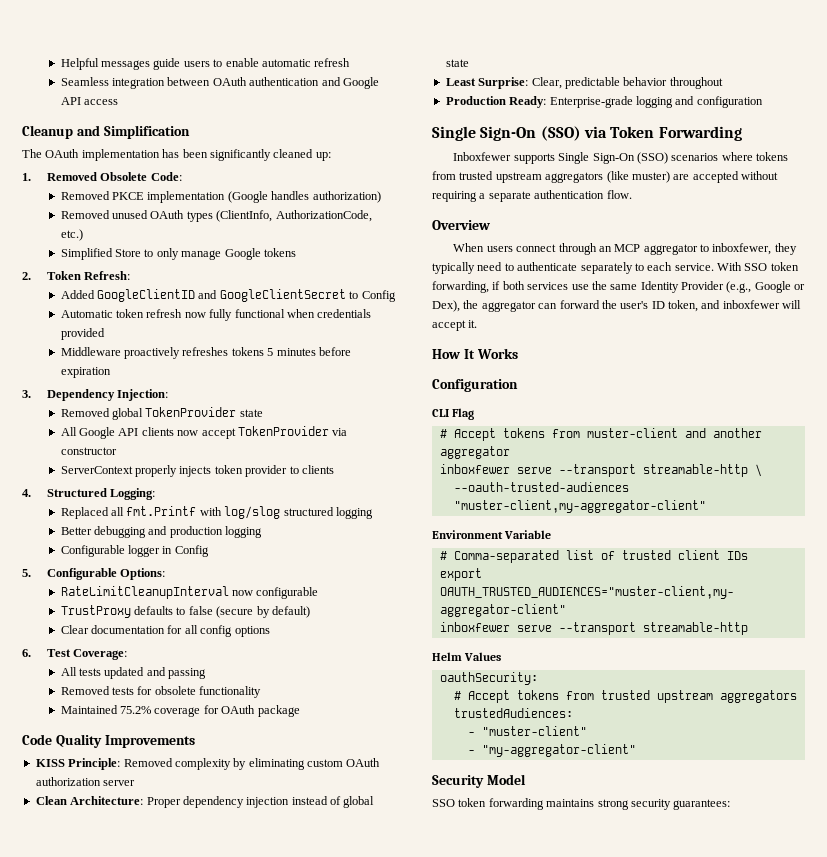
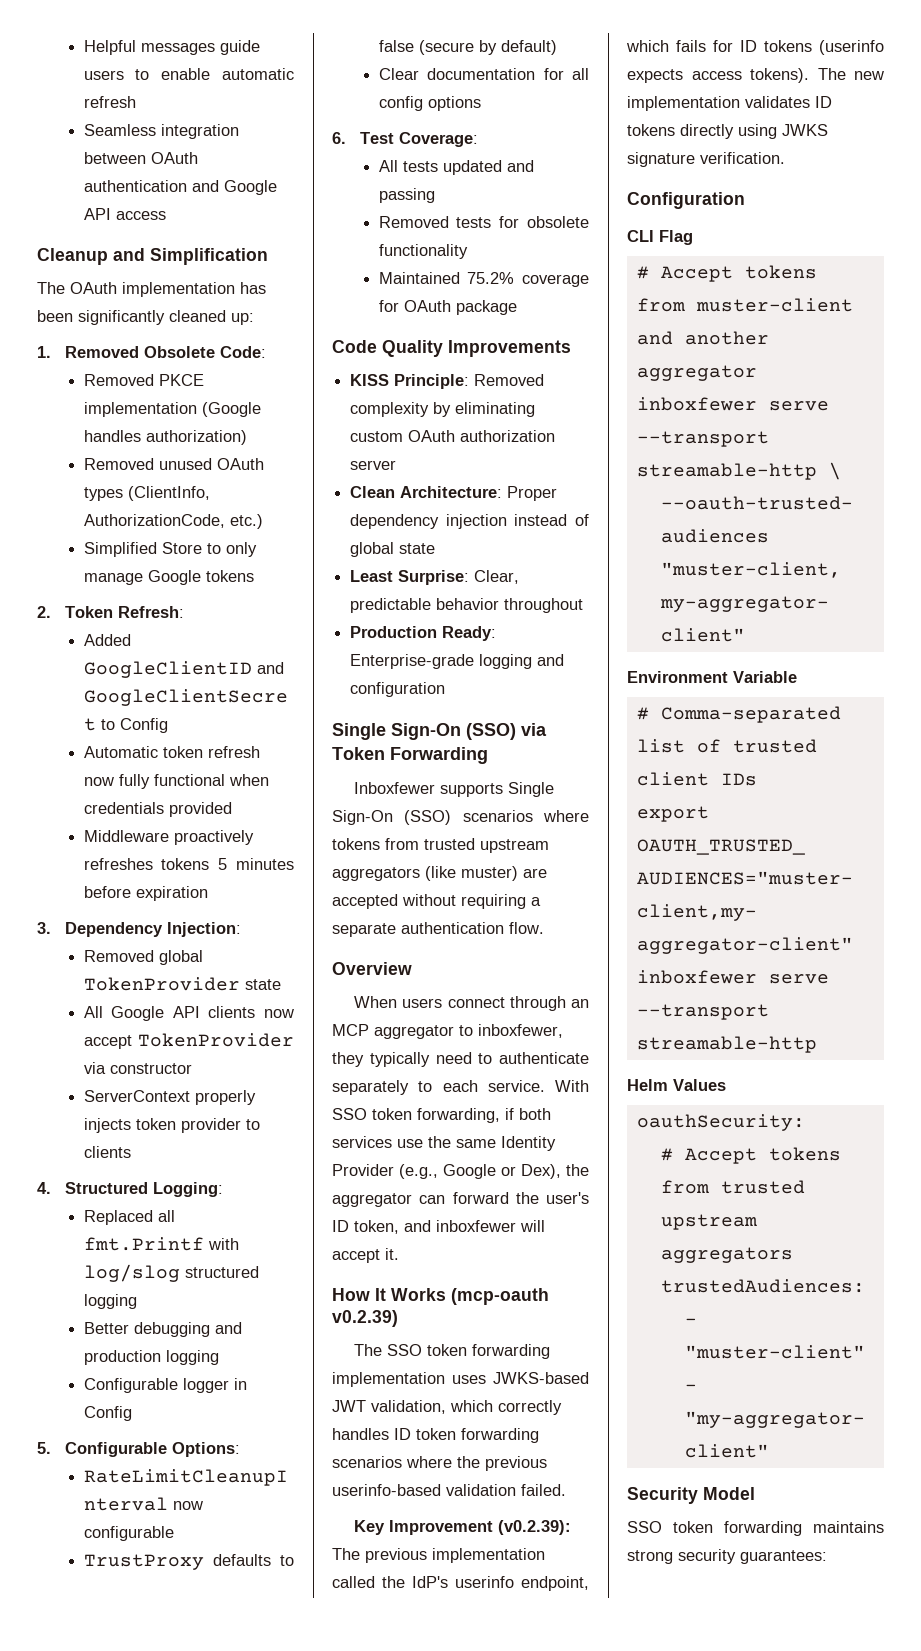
- How It Works
+ How It Works (mcp-oauth v0.2.39)
+ The SSO token forwarding implementation uses JWKS-based JWT validation, which correctly handles ID token forwarding scenarios where the previous userinfo-based validation failed.
+ Key Improvement (v0.2.39): The previous implementation called the IdP's userinfo endpoint, which fails for ID tokens (userinfo expects access tokens). The new implementation validates ID tokens directly using JWKS signature verification.

